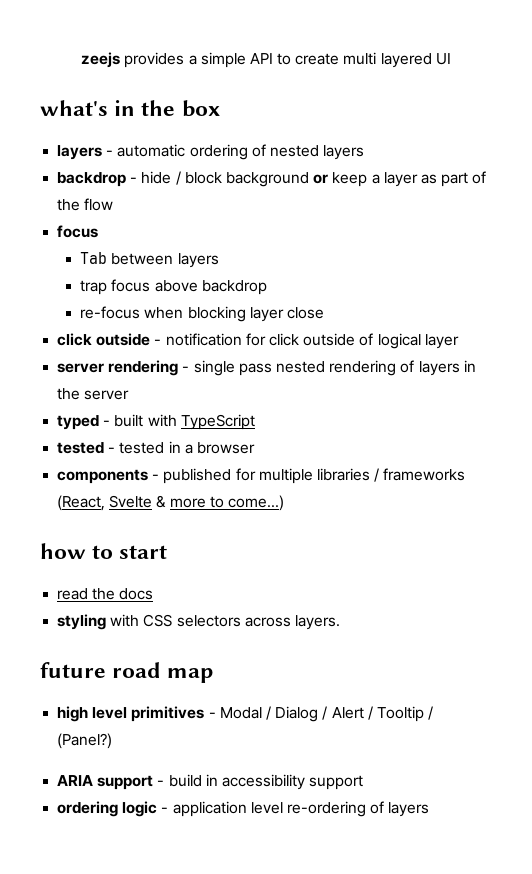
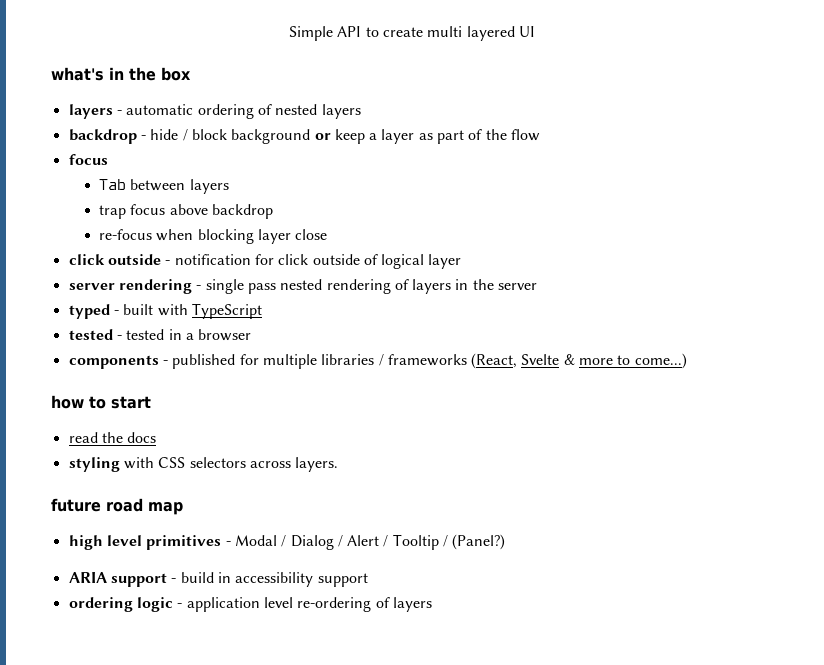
- zeejs provides a simple API to create multi layered UI
+ Simple API to create multi layered UI

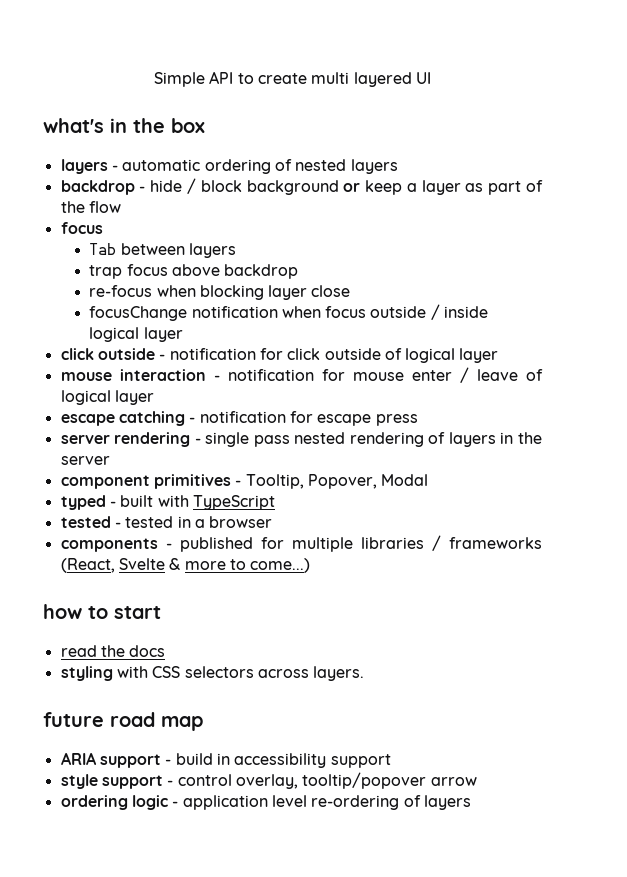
+ focusChange notification when focus outside / inside logical layer
+ mouse interaction - notification for mouse enter / leave of logical layer
+ escape catching - notification for escape press
+ component primitives - Tooltip, Popover, Modal
- high level primitives - Modal / Dialog / Alert / Tooltip / (Panel?)
+ style support - control overlay, tooltip/popover arrow

